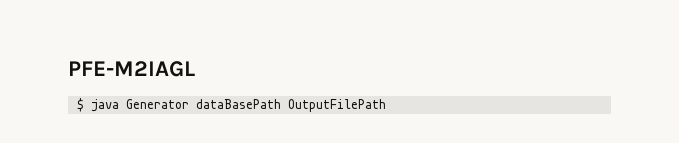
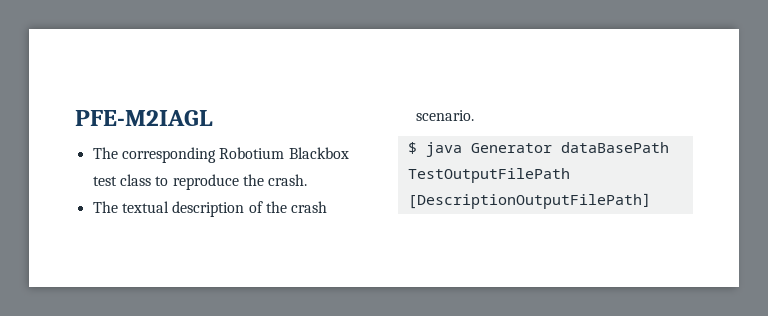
+ The corresponding Robotium Blackbox test class to reproduce the crash.
+ The textual description of the crash scenario.
- $ java Generator dataBasePath OutputFilePath
+ $ java Generator dataBasePath TestOutputFilePath [DescriptionOutputFilePath]

